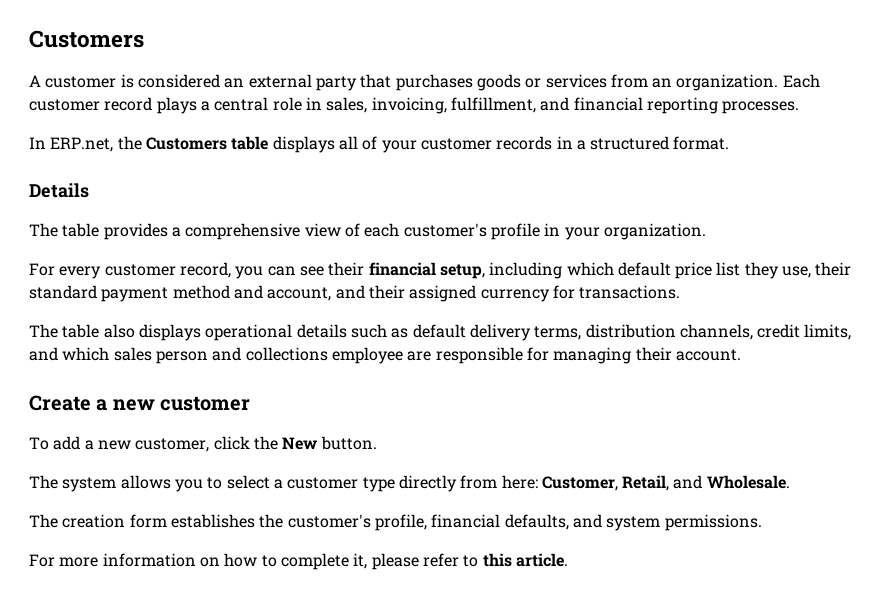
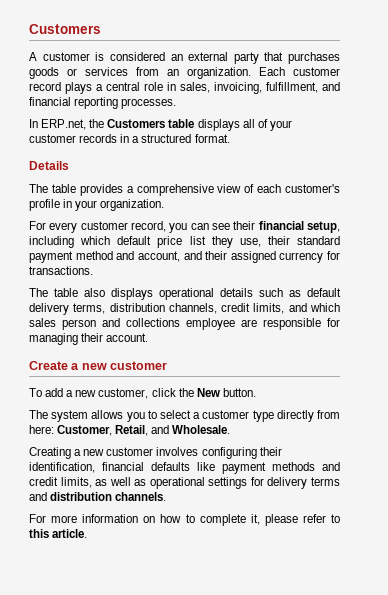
- The creation form establishes the customer's profile, financial defaults, and system permissions.
+ Creating a new customer involves configuring their identification, financial defaults like payment methods and credit limits, as well as operational settings for delivery terms and distribution channels.

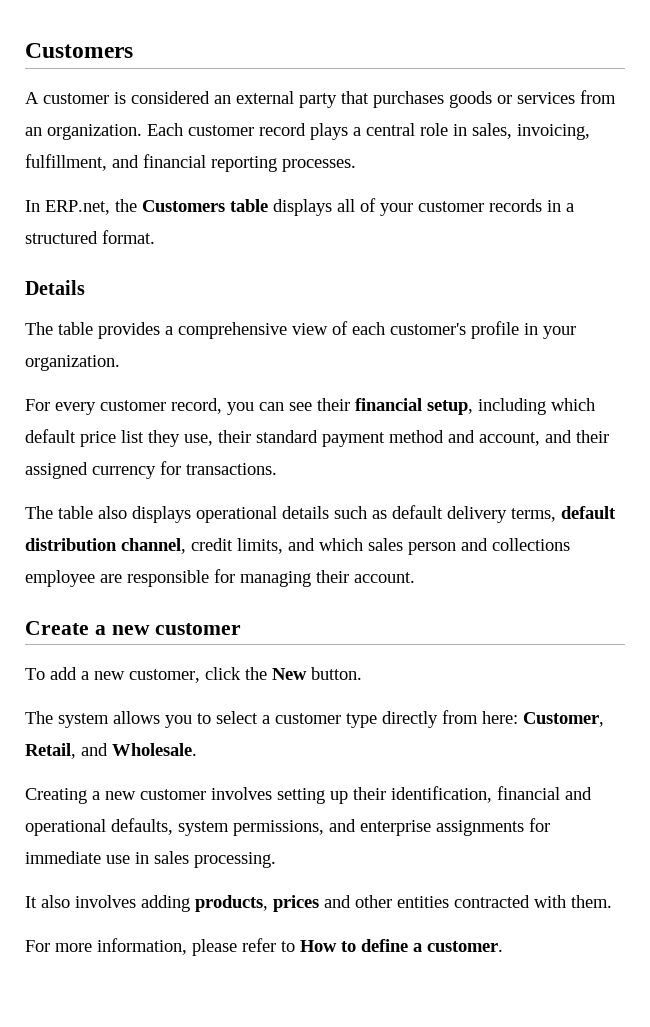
- The table also displays operational details such as default delivery terms, distribution channels, credit limits, and which sales person and collections employee are responsible for managing their account.
+ The table also displays operational details such as default delivery terms, default distribution channel, credit limits, and which sales person and collections employee are responsible for managing their account.
- Creating a new customer involves configuring their identification, financial defaults like payment methods and credit limits, as well as operational settings for delivery terms and distribution channels.
- For more information on how to complete it, please refer to this article.
+ Creating a new customer involves setting up their identification, financial and operational defaults, system permissions, and enterprise assignments for immediate use in sales processing.
+ It also involves adding products, prices and other entities contracted with them.
+ For more information, please refer to How to define a customer.

